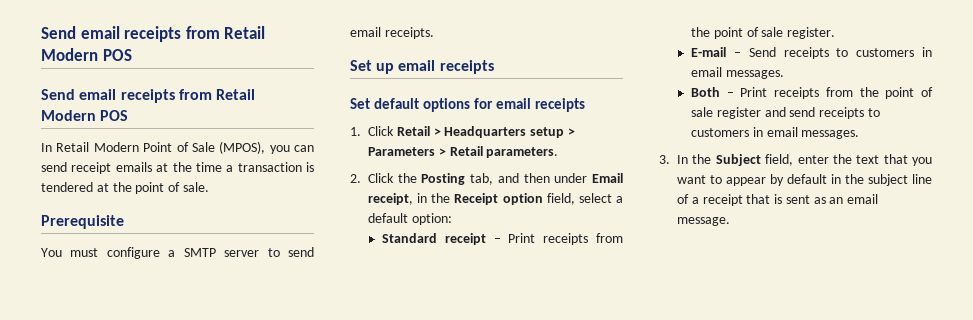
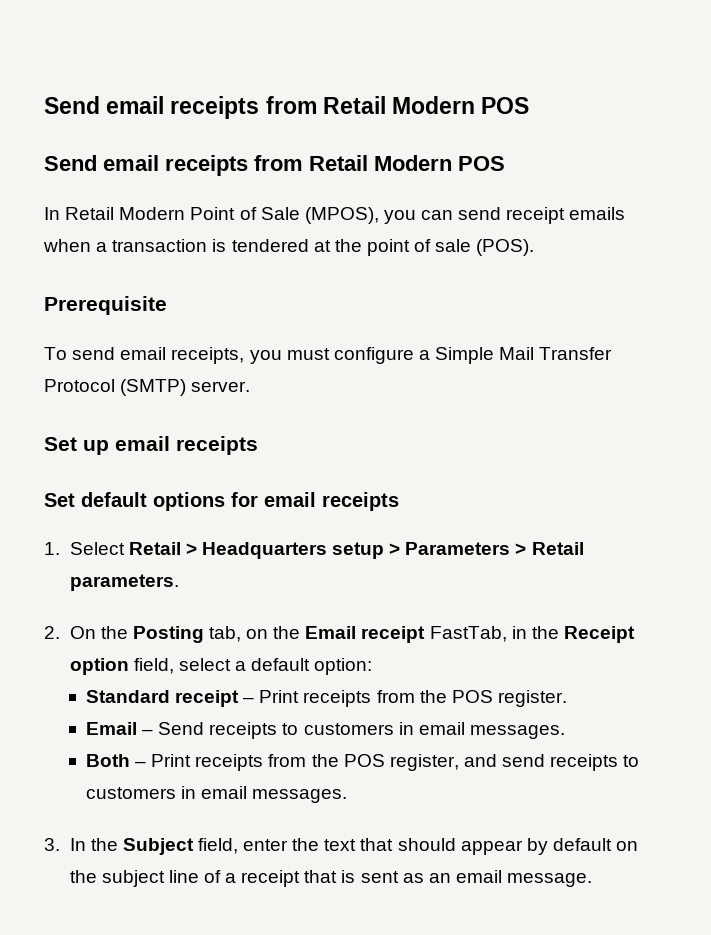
- In Retail Modern Point of Sale (MPOS), you can send receipt emails at the time a transaction is tendered at the point of sale.
+ In Retail Modern Point of Sale (MPOS), you can send receipt emails when a transaction is tendered at the point of sale (POS).
- You must configure a SMTP server to send email receipts.
+ To send email receipts, you must configure a Simple Mail Transfer Protocol (SMTP) server.
- 1. Click Retail > Headquarters setup > Parameters > Retail parameters.
+ 1. Select Retail > Headquarters setup > Parameters > Retail parameters.
- 2. Click the Posting tab, and then under Email receipt, in the Receipt option field, select a default option:
+ 2. On the Posting tab, on the Email receipt FastTab, in the Receipt option field, select a default option:
- Standard receipt – Print receipts from the point of sale register.
+ Standard receipt – Print receipts from the POS register.
- E-mail – Send receipts to customers in email messages.
+ Email – Send receipts to customers in email messages.
- Both – Print receipts from the point of sale register and send receipts to customers in email messages.
+ Both – Print receipts from the POS register, and send receipts to customers in email messages.
- 3. In the Subject field, enter the text that you want to appear by default in the subject line of a receipt that is sent as an email message.
+ 3. In the Subject field, enter the text that should appear by default on the subject line of a receipt that is sent as an email message.

